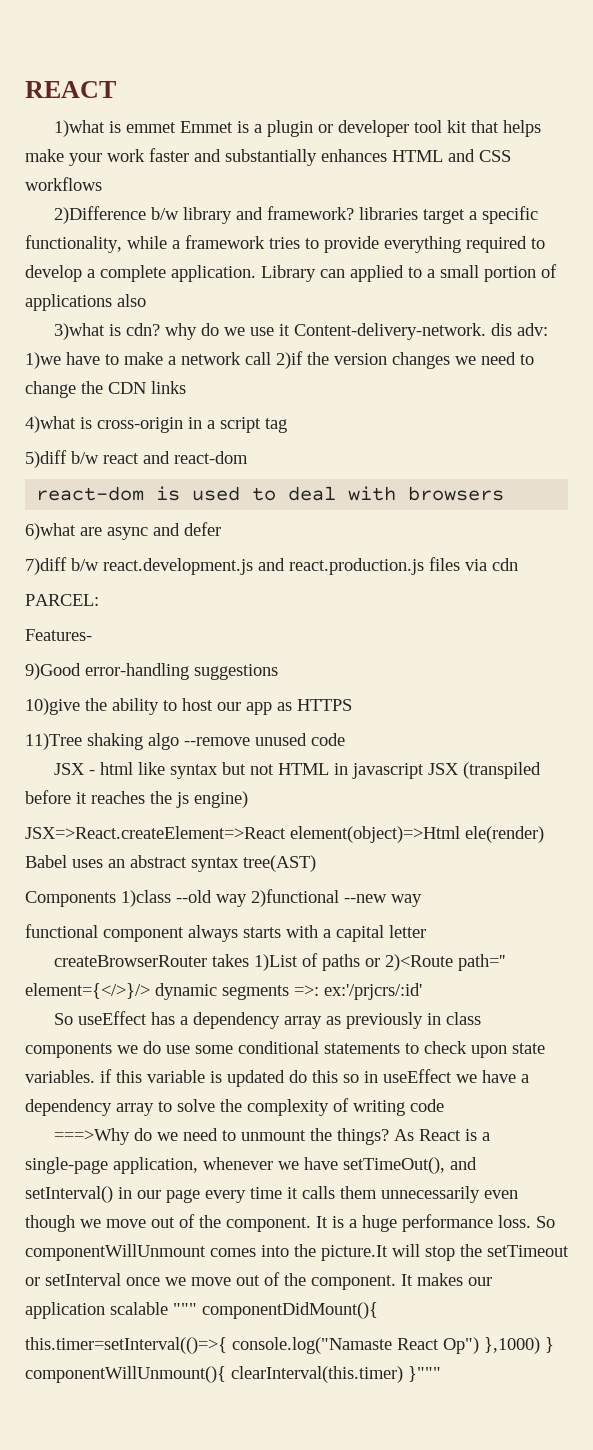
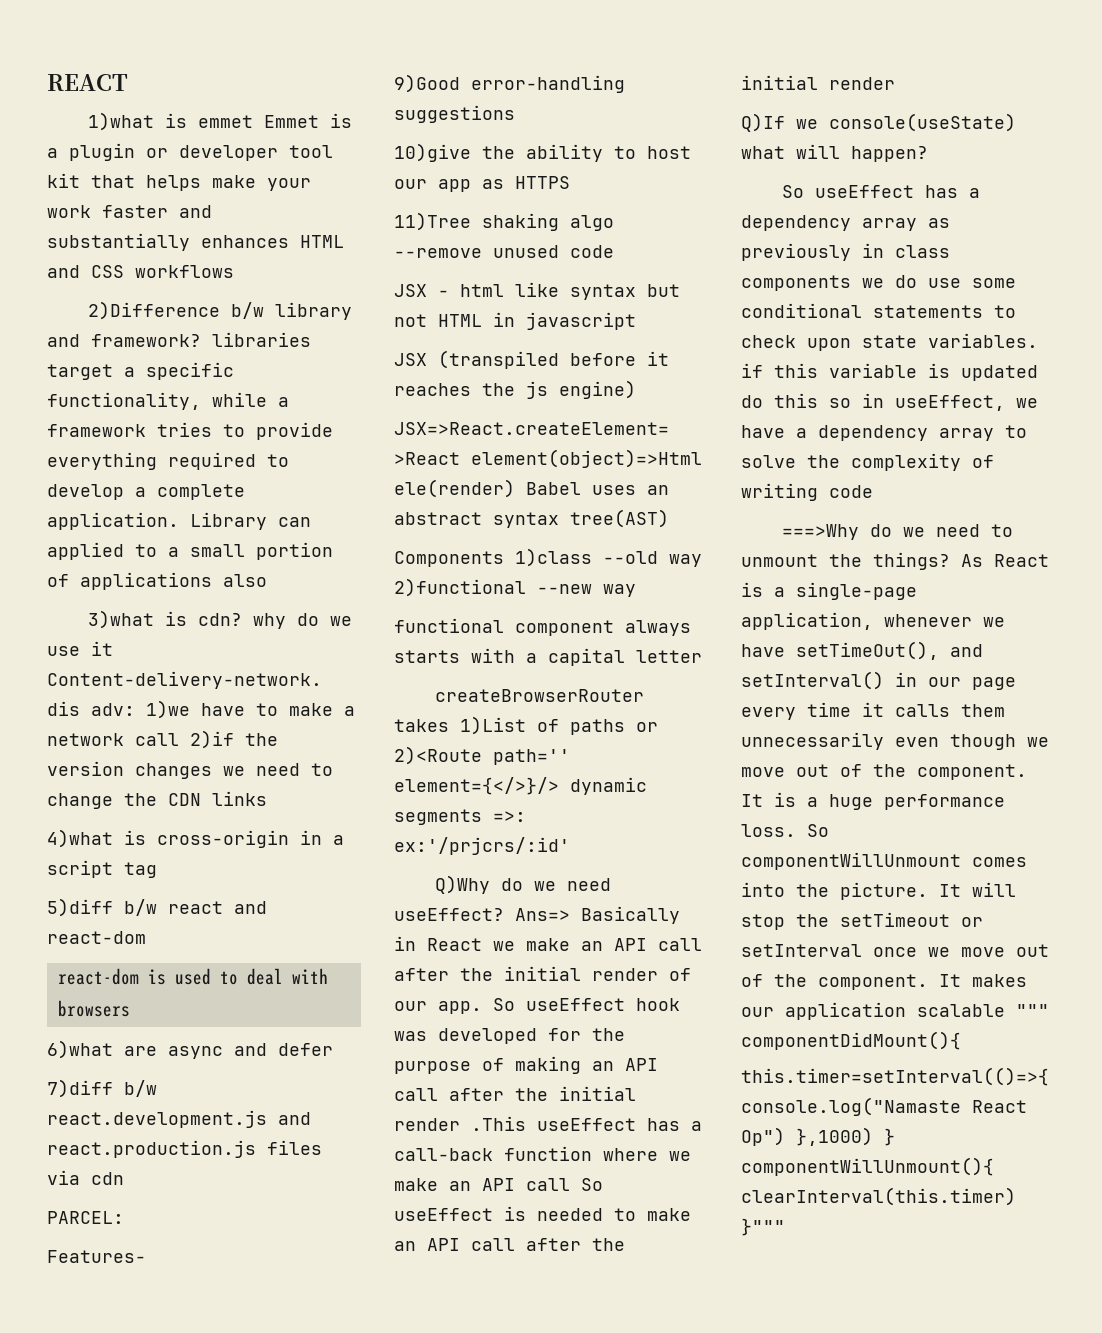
- JSX - html like syntax but not HTML in javascript JSX (transpiled before it reaches the js engine)
+ JSX - html like syntax but not HTML in javascript
+ JSX (transpiled before it reaches the js engine)
+ Q)Why do we need useEffect? Ans=> Basically in React we make an API call after the initial render of our app. So useEffect hook was developed for the purpose of making an API call after the initial render .This useEffect has a call-back function where we make an API call So useEffect is needed to make an API call after the initial render
+ Q)If we console(useState) what will happen?
- So useEffect has a dependency array as previously in class components we do use some conditional statements to check upon state variables. if this variable is updated do this so in useEffect we have a dependency array to solve the complexity of writing code
+ So useEffect has a dependency array as previously in class components we do use some conditional statements to check upon state variables. if this variable is updated do this so in useEffect, we have a dependency array to solve the complexity of writing code
- So componentWillUnmount comes into the picture.It will stop the setTimeout or setInterval once we move out of the component.
+ So componentWillUnmount comes into the picture. It will stop the setTimeout or setInterval once we move out of the component.

